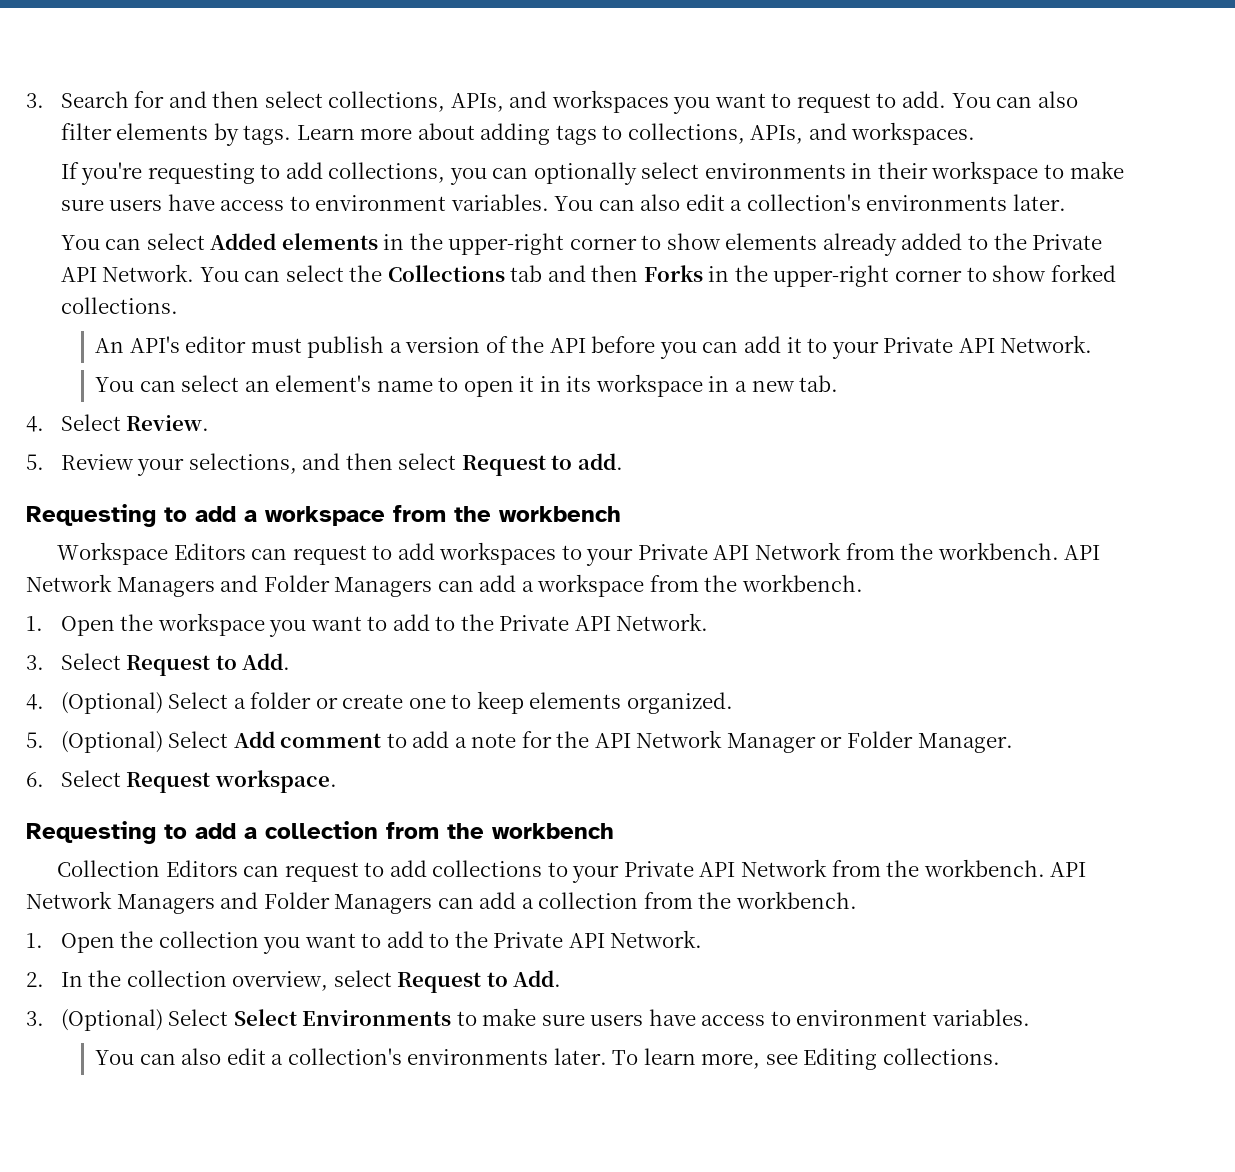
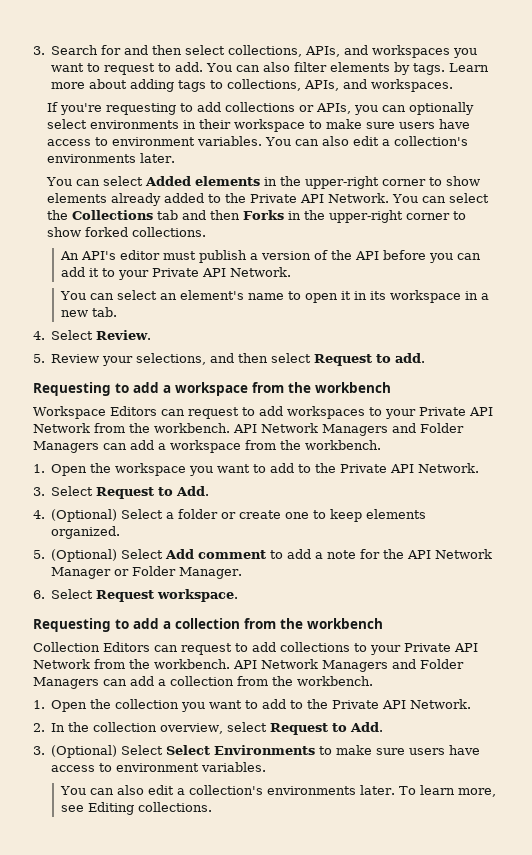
- If you're requesting to add collections, you can optionally select environments in their workspace to make sure users have access to environment variables.
+ If you're requesting to add collections or APIs, you can optionally select environments in their workspace to make sure users have access to environment variables.

